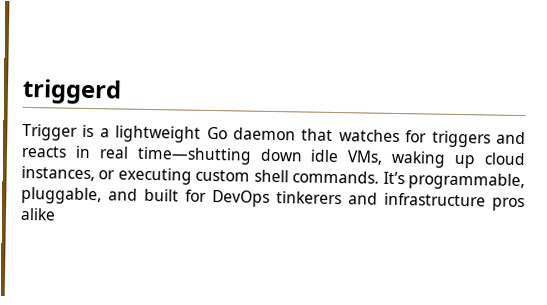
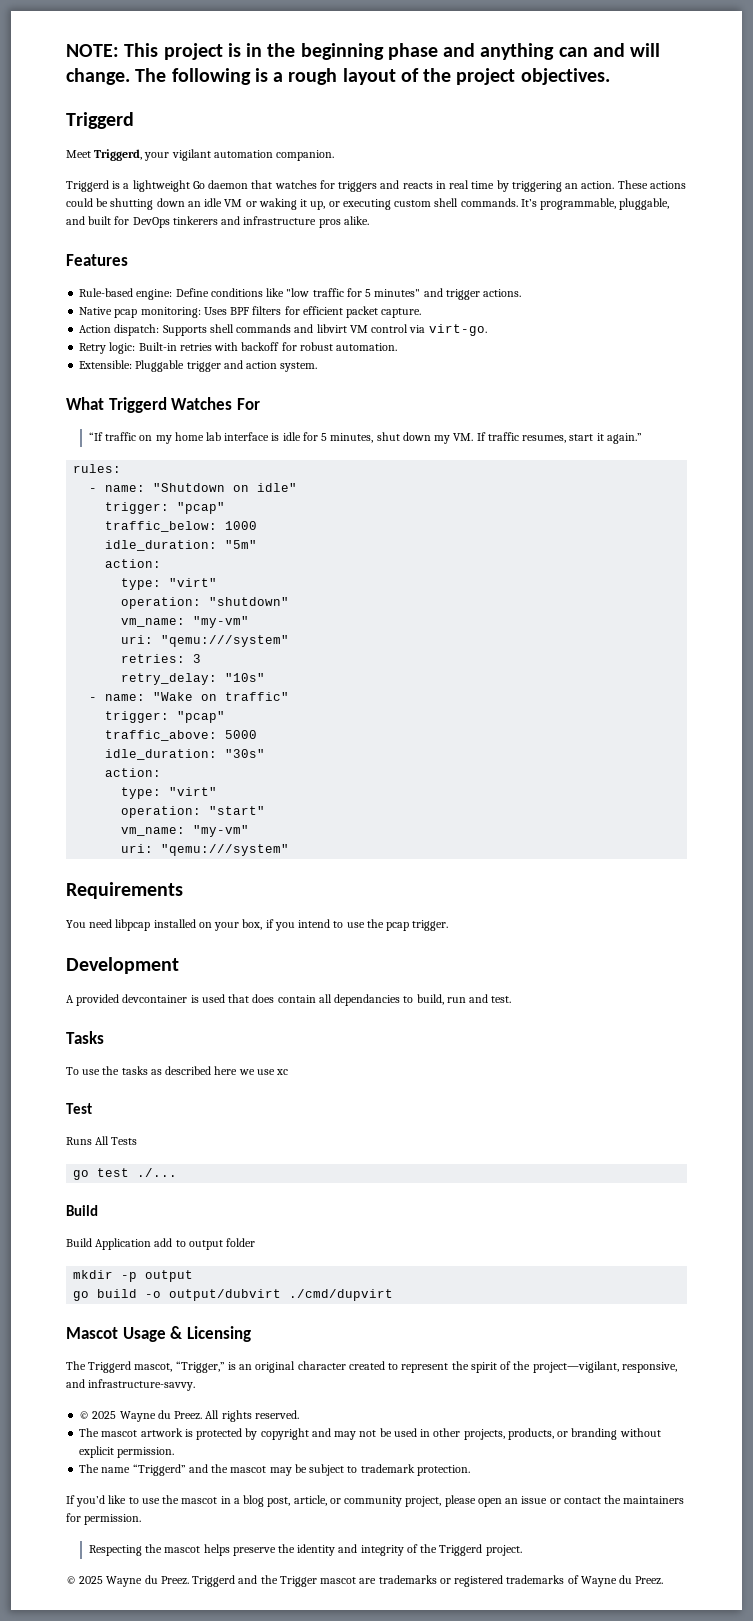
- triggerd
- Trigger is a lightweight Go daemon that watches for triggers and reacts in real time—shutting down idle VMs, waking up cloud instances, or executing custom shell commands.
+ NOTE: This project is in the beginning phase and anything can and will change. The following is a rough layout of the project objectives.
+ Triggerd
+ Meet Triggerd, your vigilant automation companion.
+ Triggerd is a lightweight Go daemon that watches for triggers and reacts in real time by triggering an action. These actions could be shutting down an idle VM or waking it up, or executing custom shell commands.
- It’s programmable, pluggable, and built for DevOps tinkerers and infrastructure pros alike
+ It’s programmable, pluggable, and built for DevOps tinkerers and infrastructure pros alike.
+ Features
+ Rule-based engine: Define conditions like "low traffic for 5 minutes" and trigger actions.
+ Native pcap monitoring: Uses BPF filters for efficient packet capture.
+ Action dispatch: Supports shell commands and libvirt VM control via virt-go.
+ Retry logic: Built-in retries with backoff for robust automation.
+ Extensible: Pluggable trigger and action system.
+ What Triggerd Watches For
+ “If traffic on my home lab interface is idle for 5 minutes, shut down my VM. If traffic resumes, start it again.”
+ rules:
+ - name: "Shutdown on idle"
+ trigger: "pcap"
+ traffic_below: 1000
+ idle_duration: "5m"
+ action:
+ type: "virt"
+ operation: "shutdown"
+ vm_name: "my-vm"
+ uri: "qemu:///system"
+ retries: 3
+ retry_delay: "10s"
+ - name: "Wake on traffic"
+ trigger: "pcap"
+ traffic_above: 5000
+ idle_duration: "30s"
+ action:
+ type: "virt"
+ operation: "start"
+ vm_name: "my-vm"
+ uri: "qemu:///system"
+ Requirements
+ You need libpcap installed on your box, if you intend to use the pcap trigger.
+ Development
+ A provided devcontainer is used that does contain all dependancies to build, run and test.
+ Tasks
+ To use the tasks as described here we use xc
+ Test
+ Runs All Tests
+ go test ./...
+ Build
+ Build Application add to output folder
+ mkdir -p output
+ go build -o output/dubvirt ./cmd/dupvirt
+ Mascot Usage & Licensing
+ The Triggerd mascot, “Trigger,” is an original character created to represent the spirit of the project—vigilant, responsive, and infrastructure-savvy.
+ © 2025 Wayne du Preez. All rights reserved.
+ The mascot artwork is protected by copyright and may not be used in other projects, products, or branding without explicit permission.
+ The name “Triggerd” and the mascot may be subject to trademark protection.
+ If you’d like to use the mascot in a blog post, article, or community project, please open an issue or contact the maintainers for permission.
+ Respecting the mascot helps preserve the identity and integrity of the Triggerd project.
+ © 2025 Wayne du Preez. Triggerd and the Trigger mascot are trademarks or registered trademarks of Wayne du Preez.

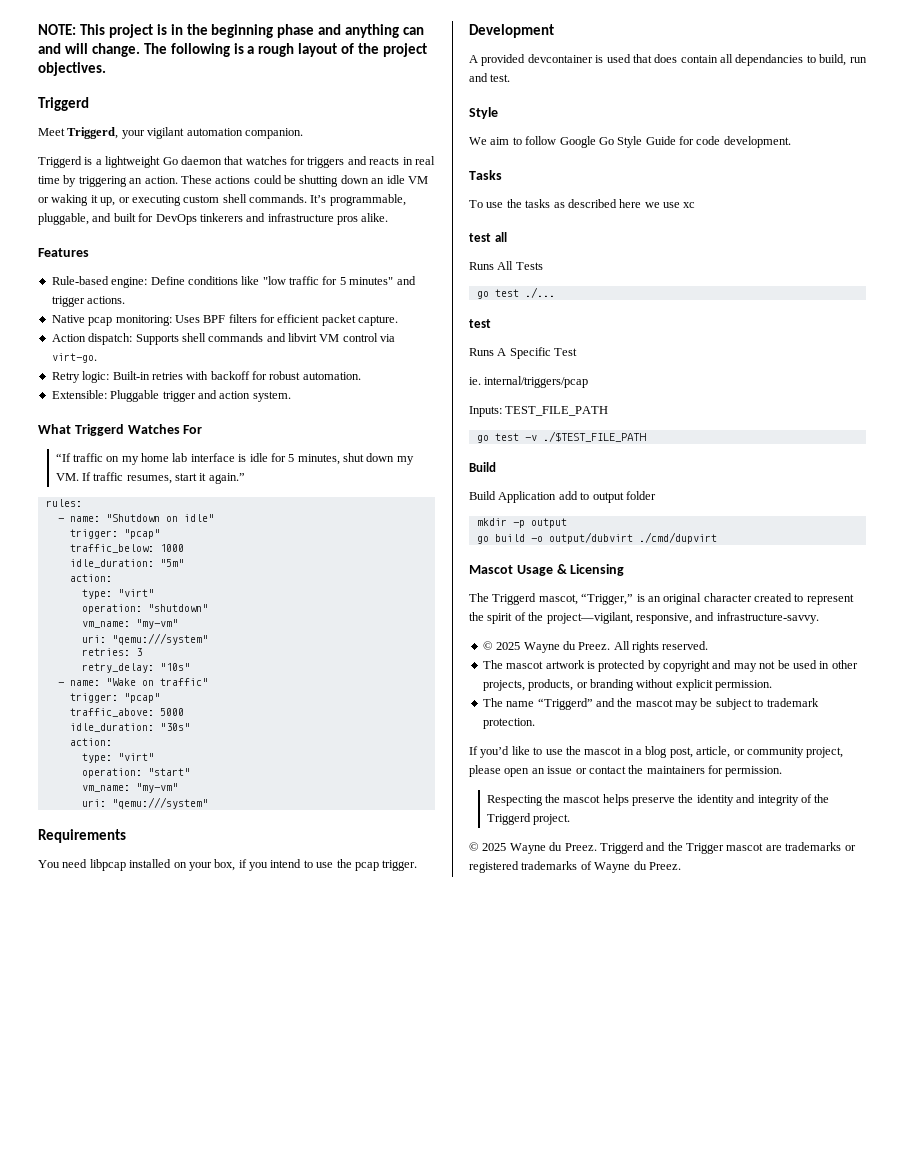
  A provided devcontainer is used that does contain all dependancies to build, run and test.
+ Style
+ We aim to follow Google Go Style Guide for code development.
- Test
+ test all
  go test ./...
+ test
+ Runs A Specific Test
+ ie. internal/triggers/pcap
+ Inputs: TEST_FILE_PATH
+ go test -v ./$TEST_FILE_PATH

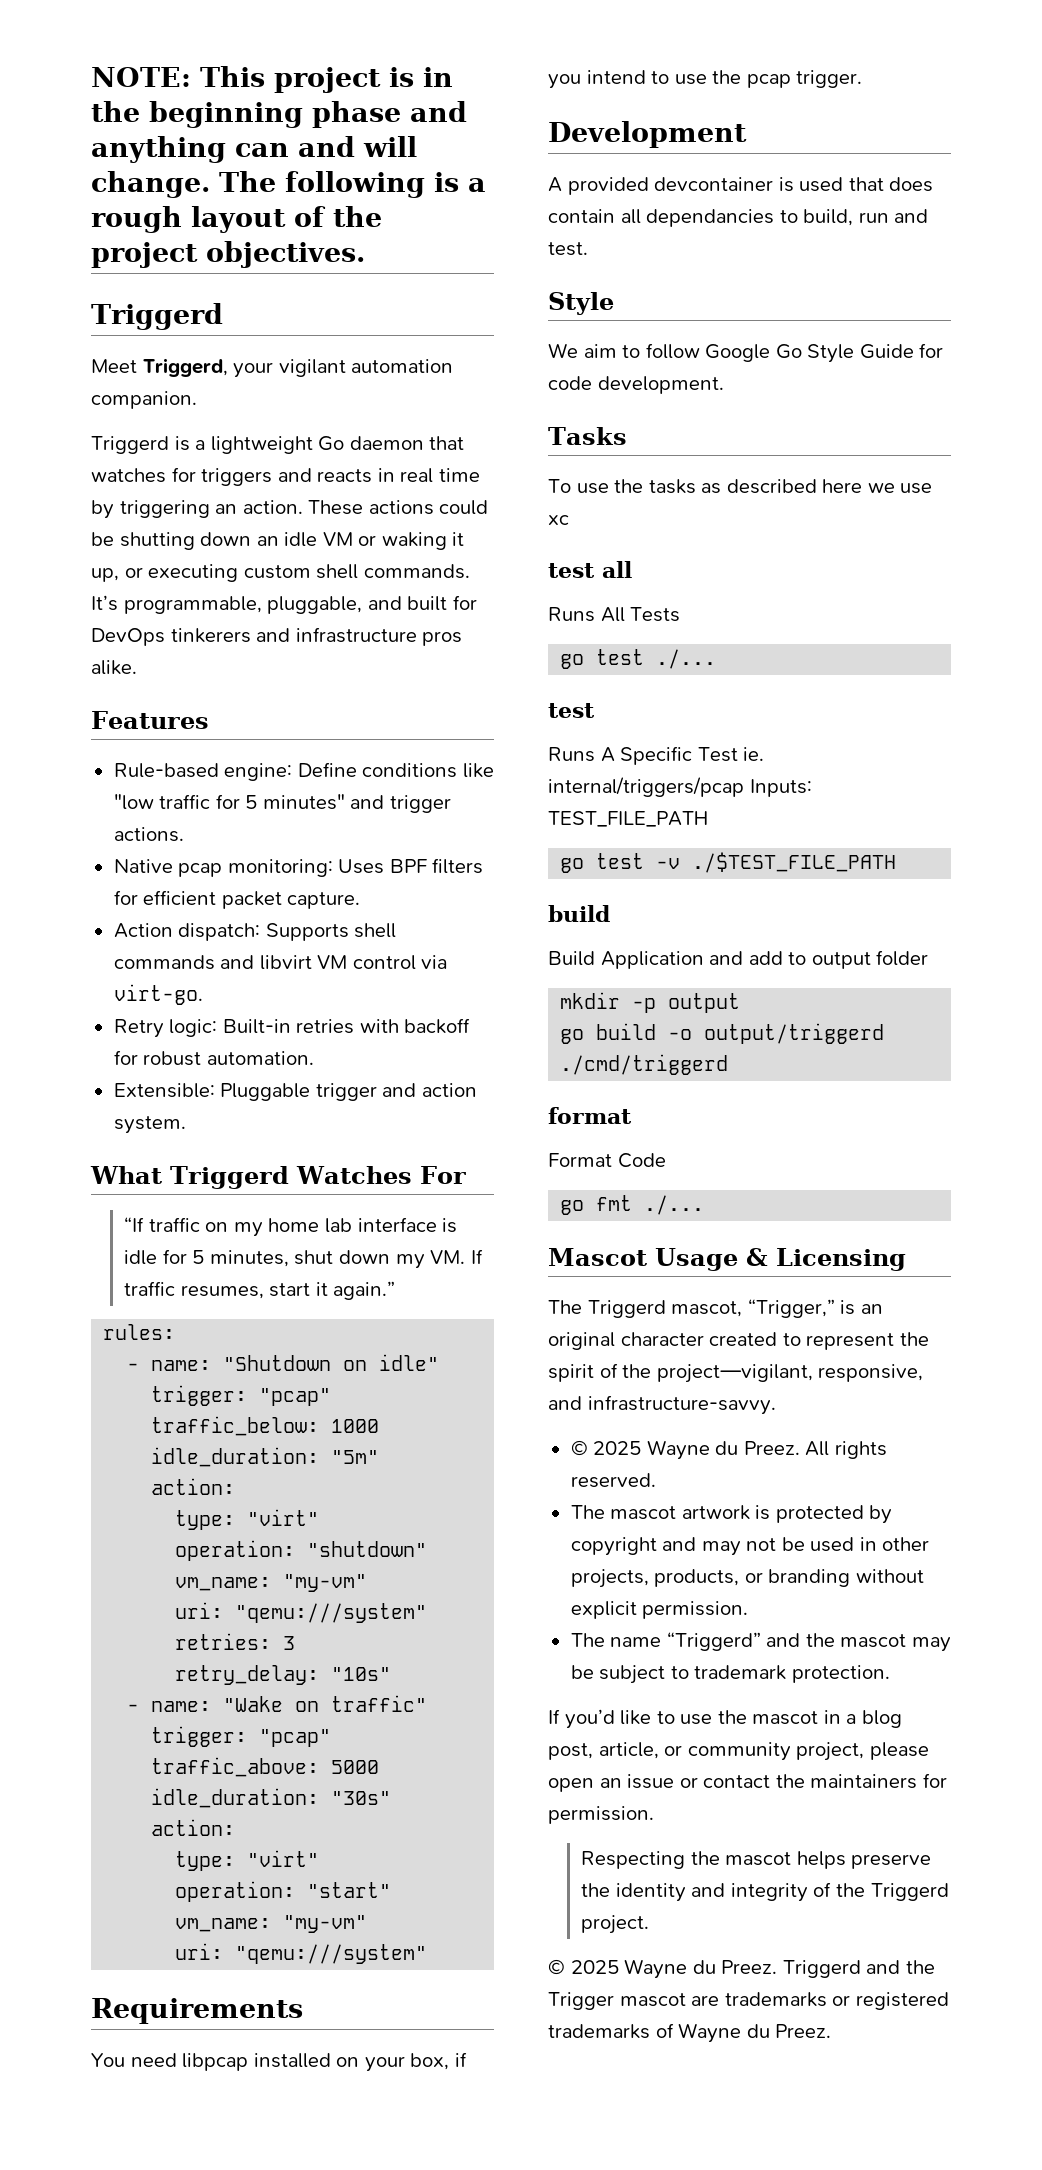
- Runs A Specific Test
- ie. internal/triggers/pcap
- Inputs: TEST_FILE_PATH
+ Runs A Specific Test ie. internal/triggers/pcap Inputs: TEST_FILE_PATH
  go test -v ./$TEST_FILE_PATH
- Build
+ build
- Build Application add to output folder
+ Build Application and add to output folder
- go build -o output/dubvirt ./cmd/dupvirt
+ go build -o output/triggerd ./cmd/triggerd
+ format
+ Format Code
+ go fmt ./...

